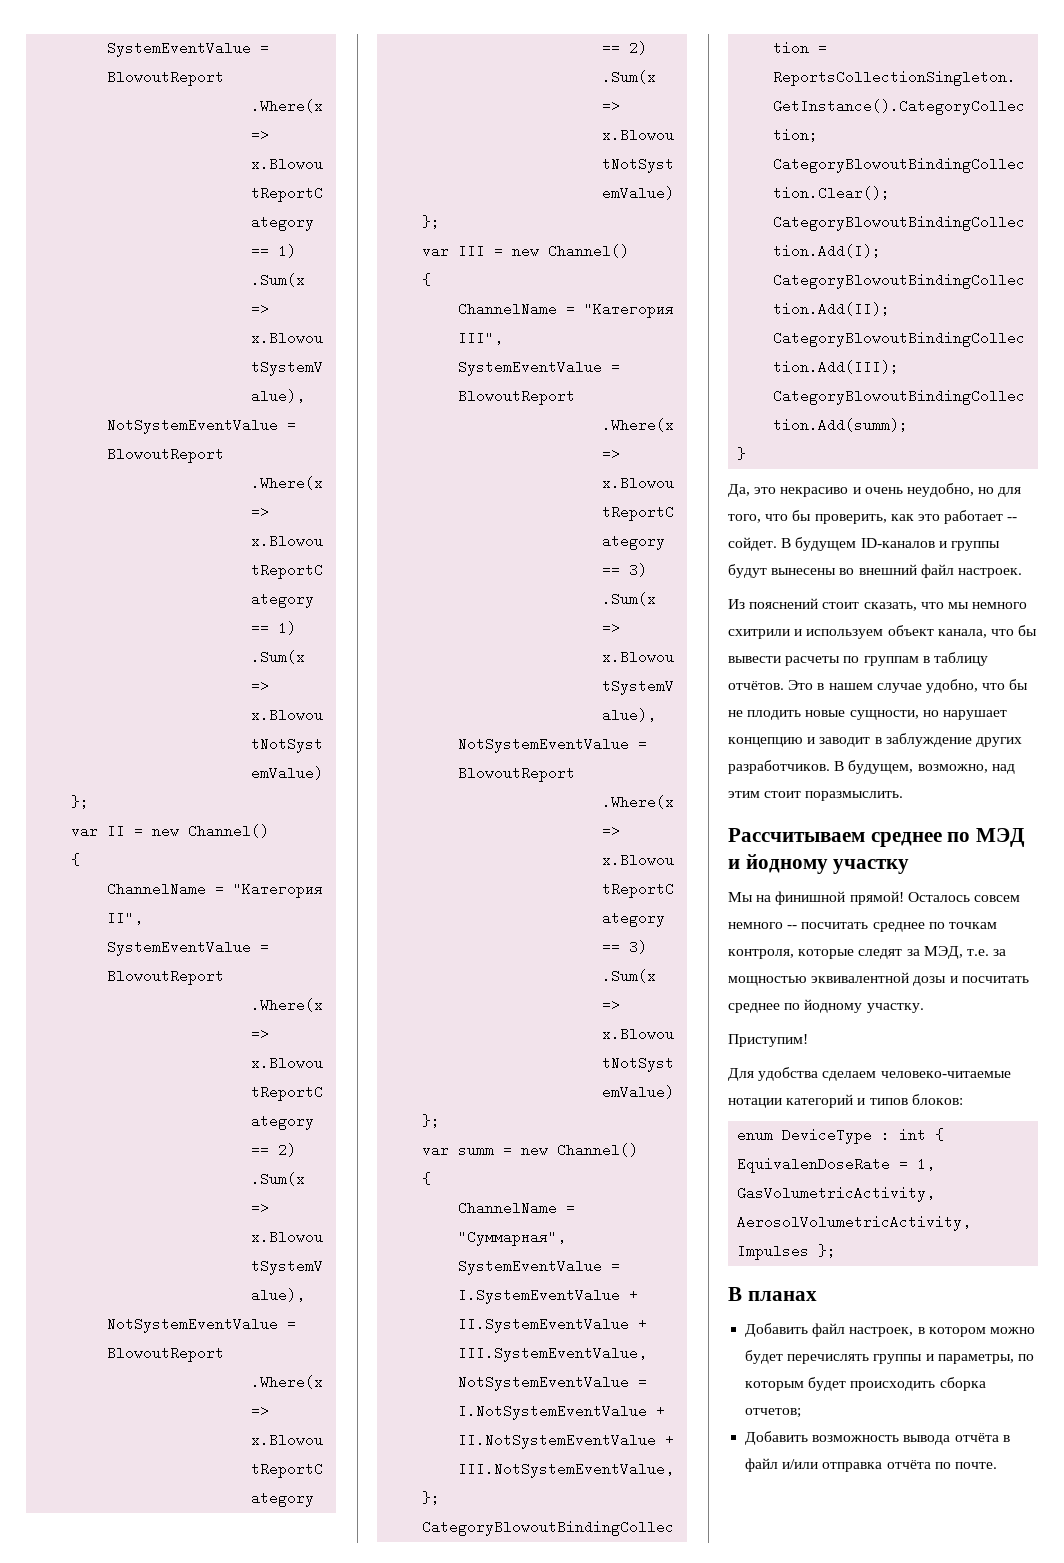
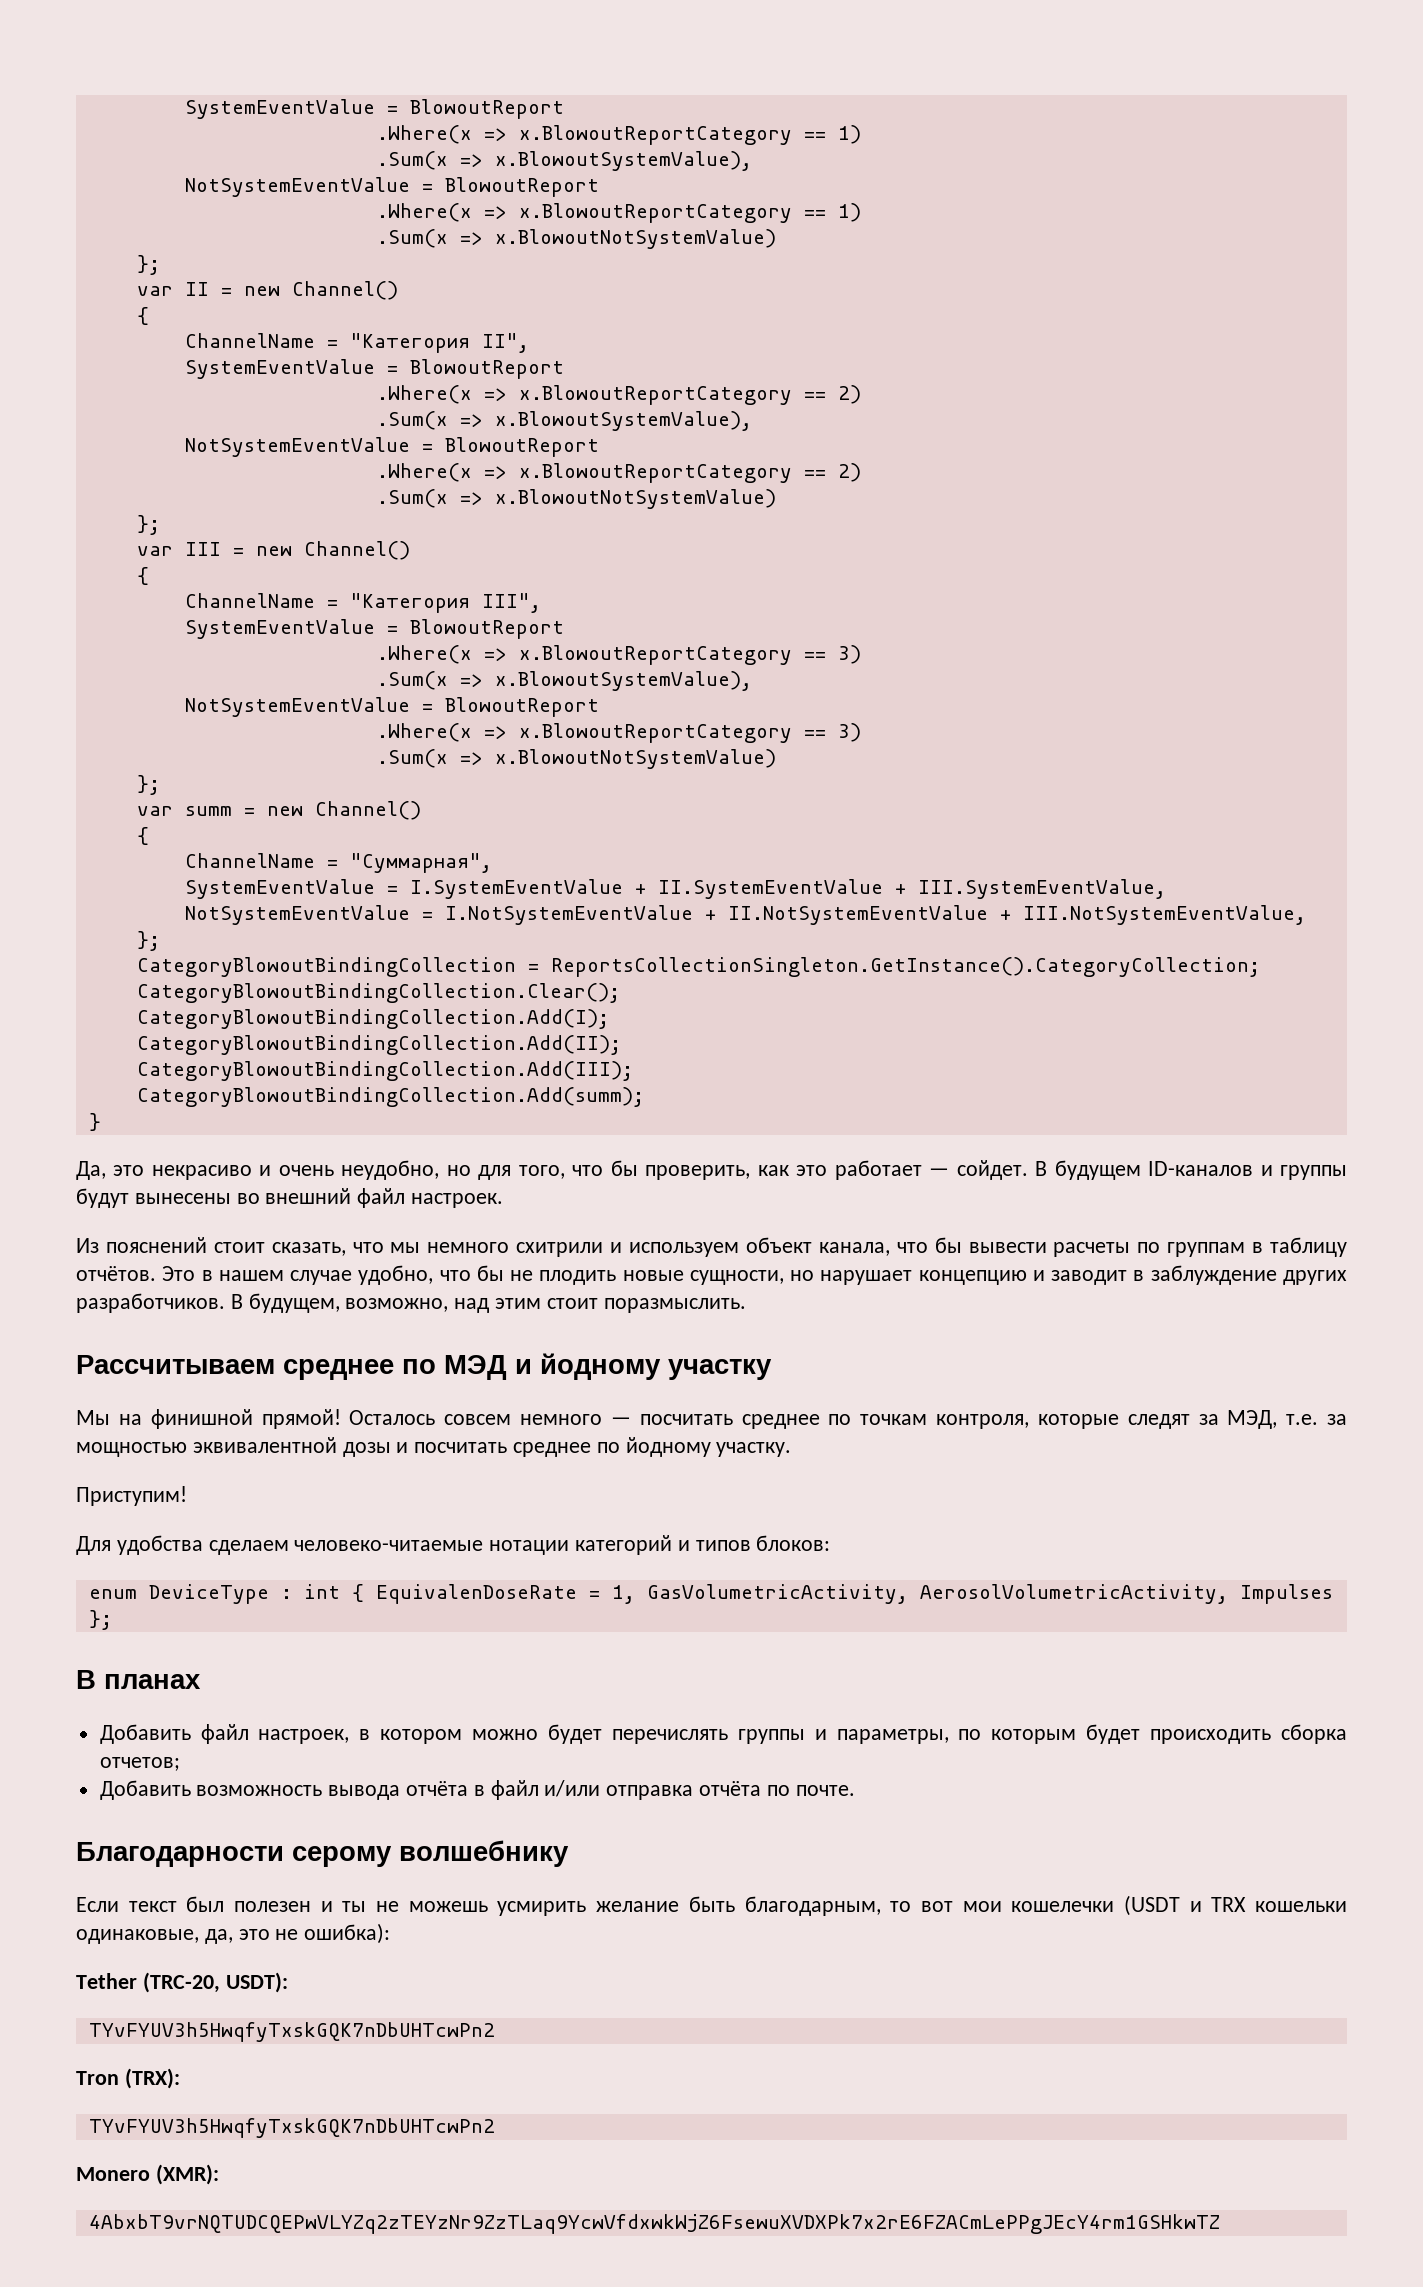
- Да, это некрасиво и очень неудобно, но для того, что бы проверить, как это работает -- сойдет.
+ Да, это некрасиво и очень неудобно, но для того, что бы проверить, как это работает — сойдет.
- Осталось совсем немного -- посчитать среднее по точкам контроля, которые следят за МЭД, т.е. за мощностью эквивалентной дозы и посчитать среднее по йодному участку.
+ Осталось совсем немного — посчитать среднее по точкам контроля, которые следят за МЭД, т.е. за мощностью эквивалентной дозы и посчитать среднее по йодному участку.
+ Благодарности серому волшебнику
+ Если текст был полезен и ты не можешь усмирить желание быть благодарным, то вот мои кошелечки (USDT и TRX кошельки одинаковые, да, это не ошибка):
+ Tether (TRC-20, USDT):
+ TYvFYUV3h5HwqfyTxskGQK7nDbUHTcwPn2
+ Tron (TRX):
+ TYvFYUV3h5HwqfyTxskGQK7nDbUHTcwPn2
+ Monero (XMR):
+ 4AbxbT9vrNQTUDCQEPwVLYZq2zTEYzNr9ZzTLaq9YcwVfdxwkWjZ6FsewuXVDXPk7x2rE6FZACmLePPgJEcY4rm1GSHkwTZ

